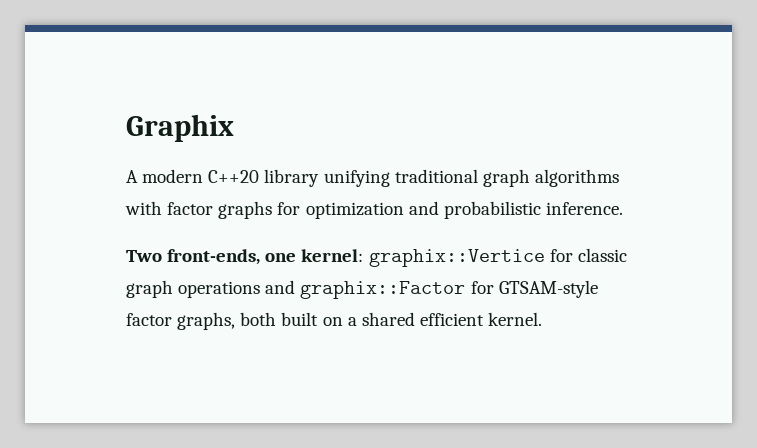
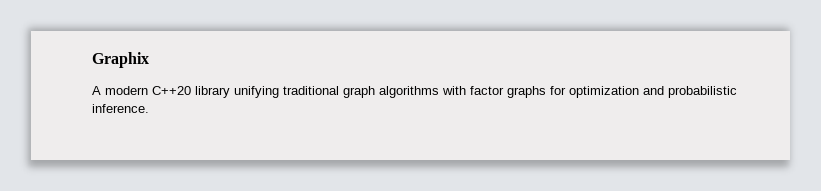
- Two front-ends, one kernel: graphix::Vertice for classic graph operations and graphix::Factor for GTSAM-style factor graphs, both built on a shared efficient kernel.

